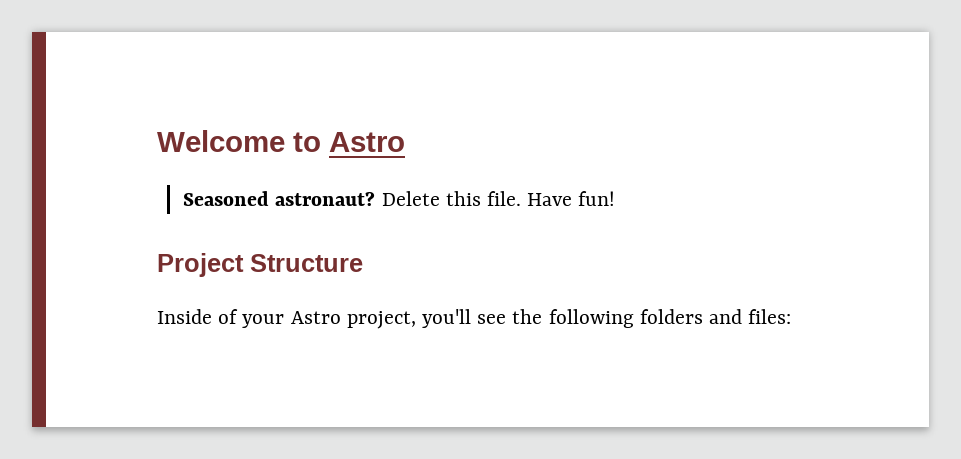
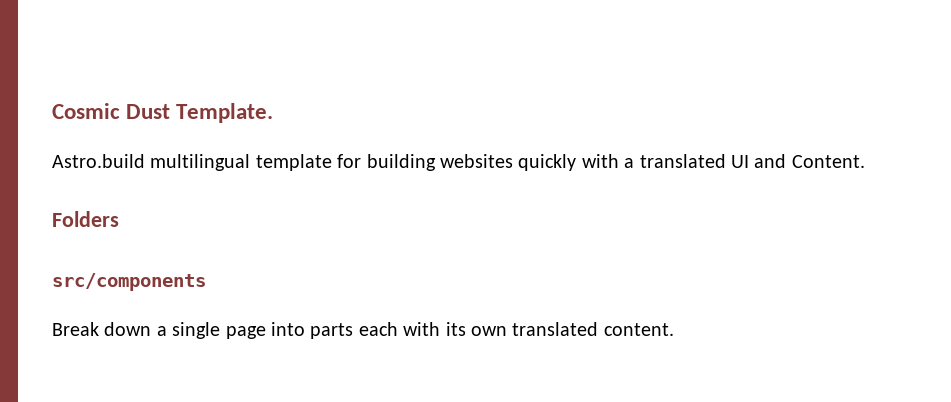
- Welcome to Astro
- Seasoned astronaut? Delete this file. Have fun!
- Project Structure
- Inside of your Astro project, you'll see the following folders and files:
+ Cosmic Dust Template.
+ Astro.build multilingual template for building websites quickly with a translated UI and Content.
+ Folders
+ src/components
+ Break down a single page into parts each with its own translated content.

